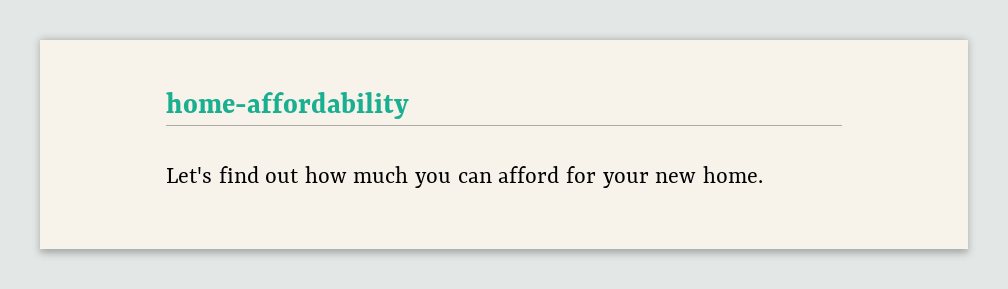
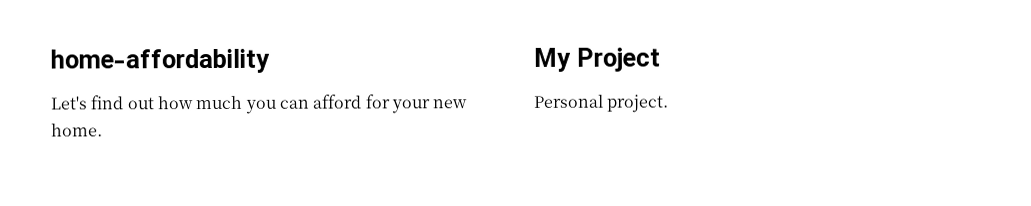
+ My Project
+ Personal project.

